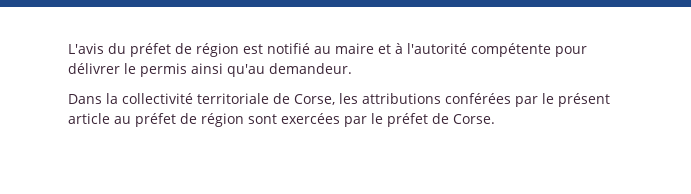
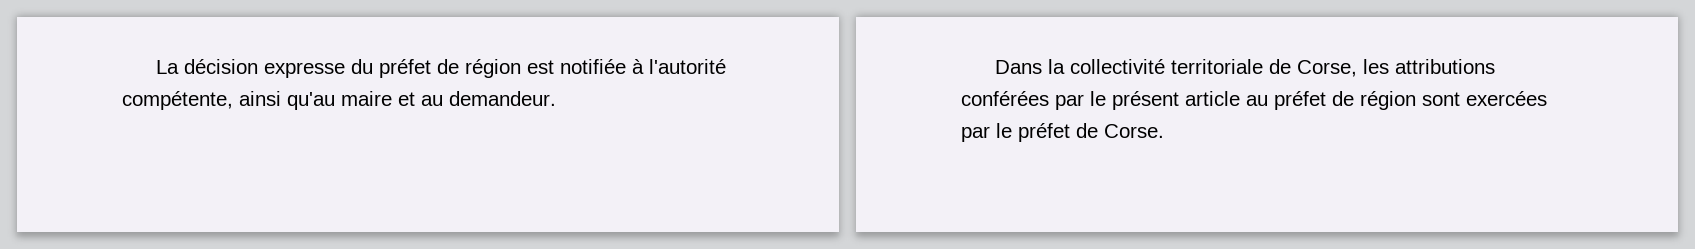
- L'avis du préfet de région est notifié au maire et à l'autorité compétente pour délivrer le permis ainsi qu'au demandeur.
+ La décision expresse du préfet de région est notifiée à l'autorité compétente, ainsi qu'au maire et au demandeur.

